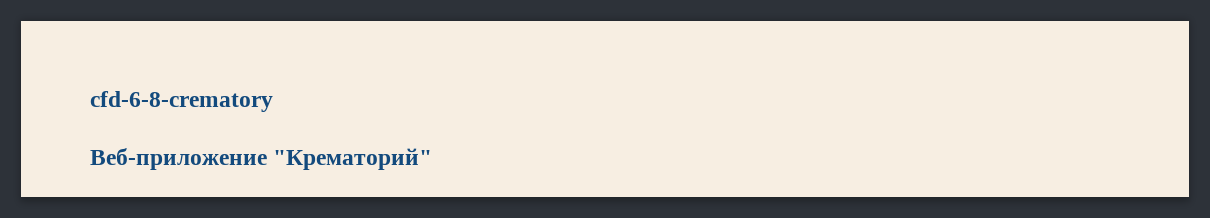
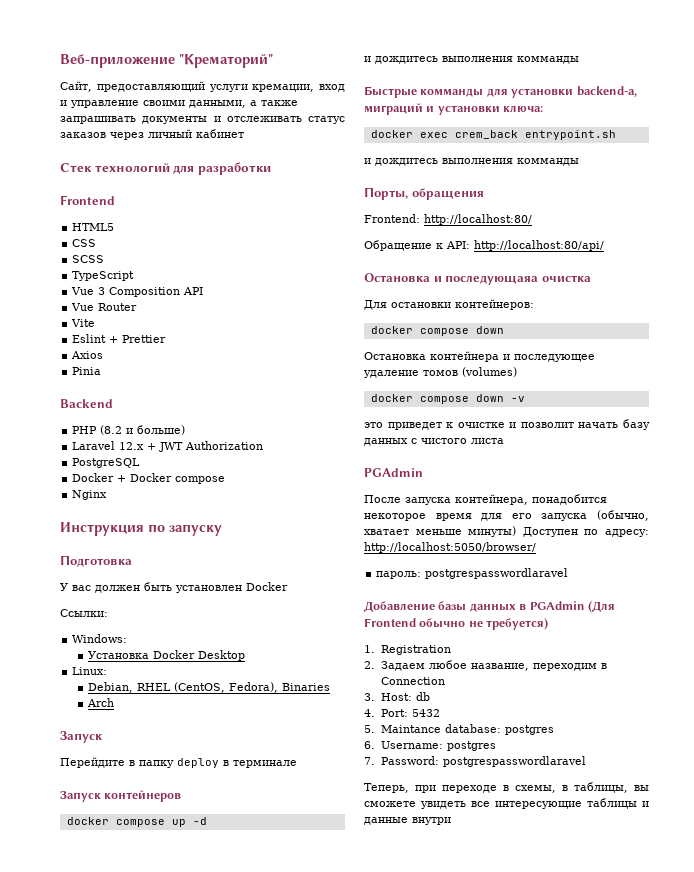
- cfd-6-8-crematory
+ Сайт, предоставляющий услуги кремации, вход и управление своими данными, а также запрашивать документы и отслеживать статус заказов через личный кабинет
+ Стек технологий для разработки
+ Frontend
+ HTML5
+ CSS
+ SCSS
+ TypeScript
+ Vue 3 Composition API
+ Vue Router
+ Vite
+ Eslint + Prettier
+ Axios
+ Pinia
+ Backend
+ PHP (8.2 и больше)
+ Laravel 12.x + JWT Authorization
+ PostgreSQL
+ Docker + Docker compose
+ Nginx
+ Инструкция по запуску
+ Подготовка
+ У вас должен быть установлен Docker
+ Ссылки:
+ Windows:
+ Установка Docker Desktop
+ Linux:
+ Debian, RHEL (CentOS, Fedora), Binaries
+ Arch
+ Запуск
+ Перейдите в папку deploy в терминале
+ Запуск контейнеров
+ docker compose up -d
+ и дождитесь выполнения комманды
+ Быстрые комманды для установки backend-а, миграций и установки ключа:
+ docker exec crem_back entrypoint.sh
+ и дождитесь выполнения комманды
+ Порты, обращения
+ Frontend: http://localhost:80/
+ Обращение к API: http://localhost:80/api/
+ Остановка и последующаяа очистка
+ Для остановки контейнеров:
+ docker compose down
+ Остановка контейнера и последующее удаление томов (volumes)
+ docker compose down -v
+ это приведет к очистке и позволит начать базу данных с чистого листа
+ PGAdmin
+ После запуска контейнера, понадобится некоторое время для его запуска (обычно, хватает меньше минуты) Доступен по адресу: http://localhost:5050/browser/
+ пароль: postgrespasswordlaravel
+ Добавление базы данных в PGAdmin (Для Frontend обычно не требуется)
+ 1. Registration
+ 2. Задаем любое название, переходим в Connection
+ 3. Host: db
+ 4. Port: 5432
+ 5. Maintance database: postgres
+ 6. Username: postgres
+ 7. Password: postgrespasswordlaravel
+ Теперь, при переходе в схемы, в таблицы, вы сможете увидеть все интересующие таблицы и данные внутри

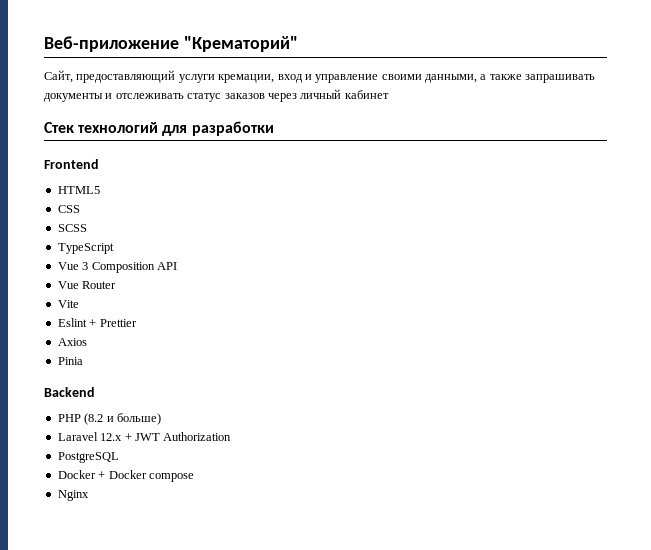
- Инструкция по запуску
- Подготовка
- У вас должен быть установлен Docker
- Ссылки:
- Windows:
- Установка Docker Desktop
- Linux:
- Debian, RHEL (CentOS, Fedora), Binaries
- Arch
- Запуск
- Перейдите в папку deploy в терминале
- Запуск контейнеров
- docker compose up -d
- и дождитесь выполнения комманды
- Быстрые комманды для установки backend-а, миграций и установки ключа:
- docker exec crem_back entrypoint.sh
- и дождитесь выполнения комманды
- Порты, обращения
- Frontend: http://localhost:80/
- Обращение к API: http://localhost:80/api/
- Остановка и последующаяа очистка
- Для остановки контейнеров:
- docker compose down
- Остановка контейнера и последующее удаление томов (volumes)
- docker compose down -v
- это приведет к очистке и позволит начать базу данных с чистого листа
- PGAdmin
- После запуска контейнера, понадобится некоторое время для его запуска (обычно, хватает меньше минуты) Доступен по адресу: http://localhost:5050/browser/
- пароль: postgrespasswordlaravel
- Добавление базы данных в PGAdmin (Для Frontend обычно не требуется)
- 1. Registration
- 2. Задаем любое название, переходим в Connection
- 3. Host: db
- 4. Port: 5432
- 5. Maintance database: postgres
- 6. Username: postgres
- 7. Password: postgrespasswordlaravel
- Теперь, при переходе в схемы, в таблицы, вы сможете увидеть все интересующие таблицы и данные внутри

